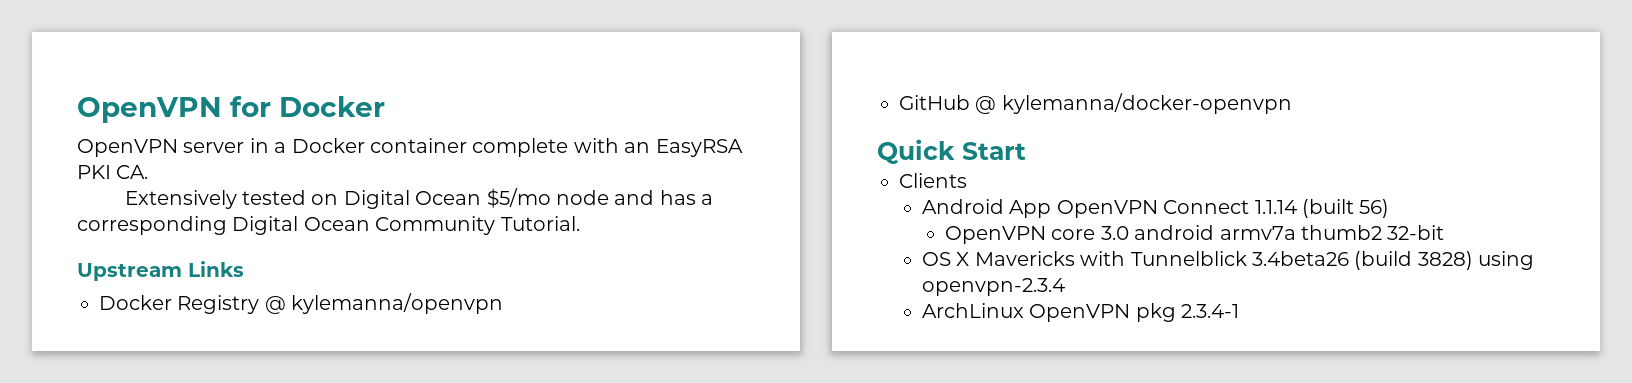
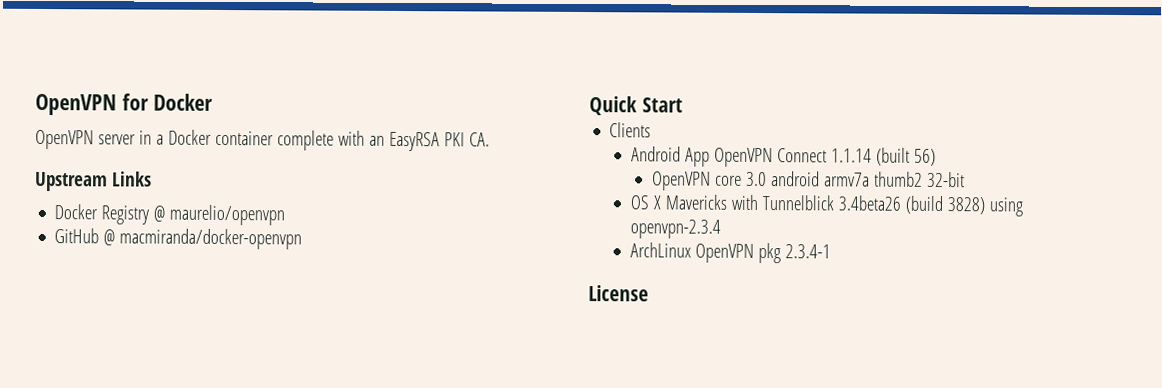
- Extensively tested on Digital Ocean $5/mo node and has a corresponding Digital Ocean Community Tutorial.
- Docker Registry @ kylemanna/openvpn
+ Docker Registry @ maurelio/openvpn
- GitHub @ kylemanna/docker-openvpn
+ GitHub @ macmiranda/docker-openvpn
+ License

